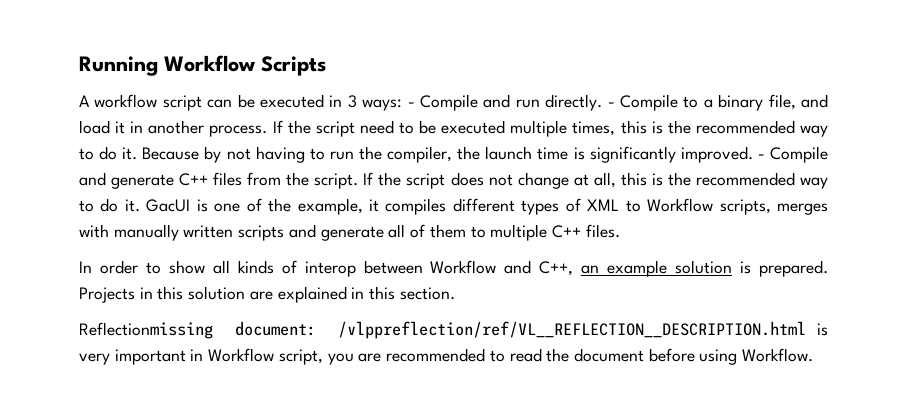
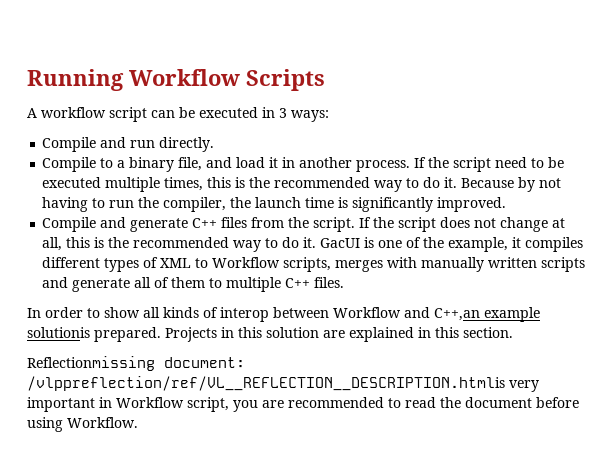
- A workflow script can be executed in 3 ways: - Compile and run directly. - Compile to a binary file, and load it in another process.
+ A workflow script can be executed in 3 ways:
+ Compile and run directly.
+ Compile to a binary file, and load it in another process.
- Because by not having to run the compiler, the launch time is significantly improved. - Compile and generate C++ files from the script.
+ Because by not having to run the compiler, the launch time is significantly improved.
+ Compile and generate C++ files from the script.
- In order to show all kinds of interop between Workflow and C++, an example solution is prepared.
+ In order to show all kinds of interop between Workflow and C++,an example solutionis prepared.
- Reflectionmissing document: /vlppreflection/ref/VL__REFLECTION__DESCRIPTION.html is very important in Workflow script, you are recommended to read the document before using Workflow.
+ Reflectionmissing document: /vlppreflection/ref/VL__REFLECTION__DESCRIPTION.htmlis very important in Workflow script, you are recommended to read the document before using Workflow.

